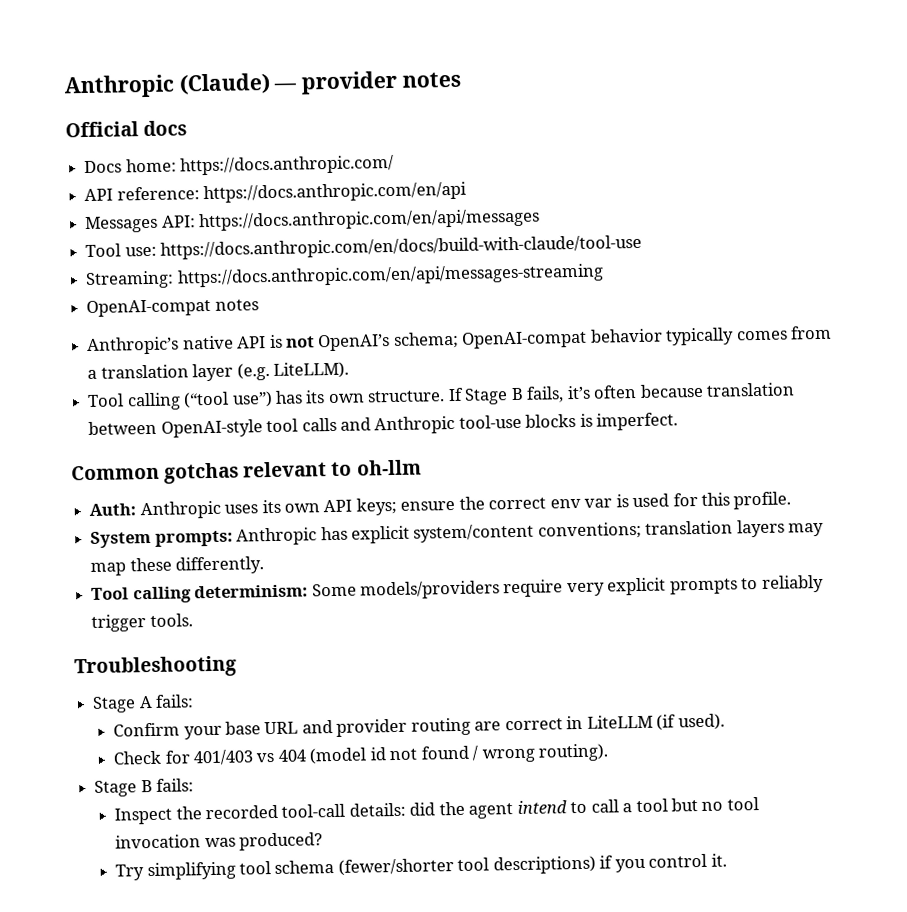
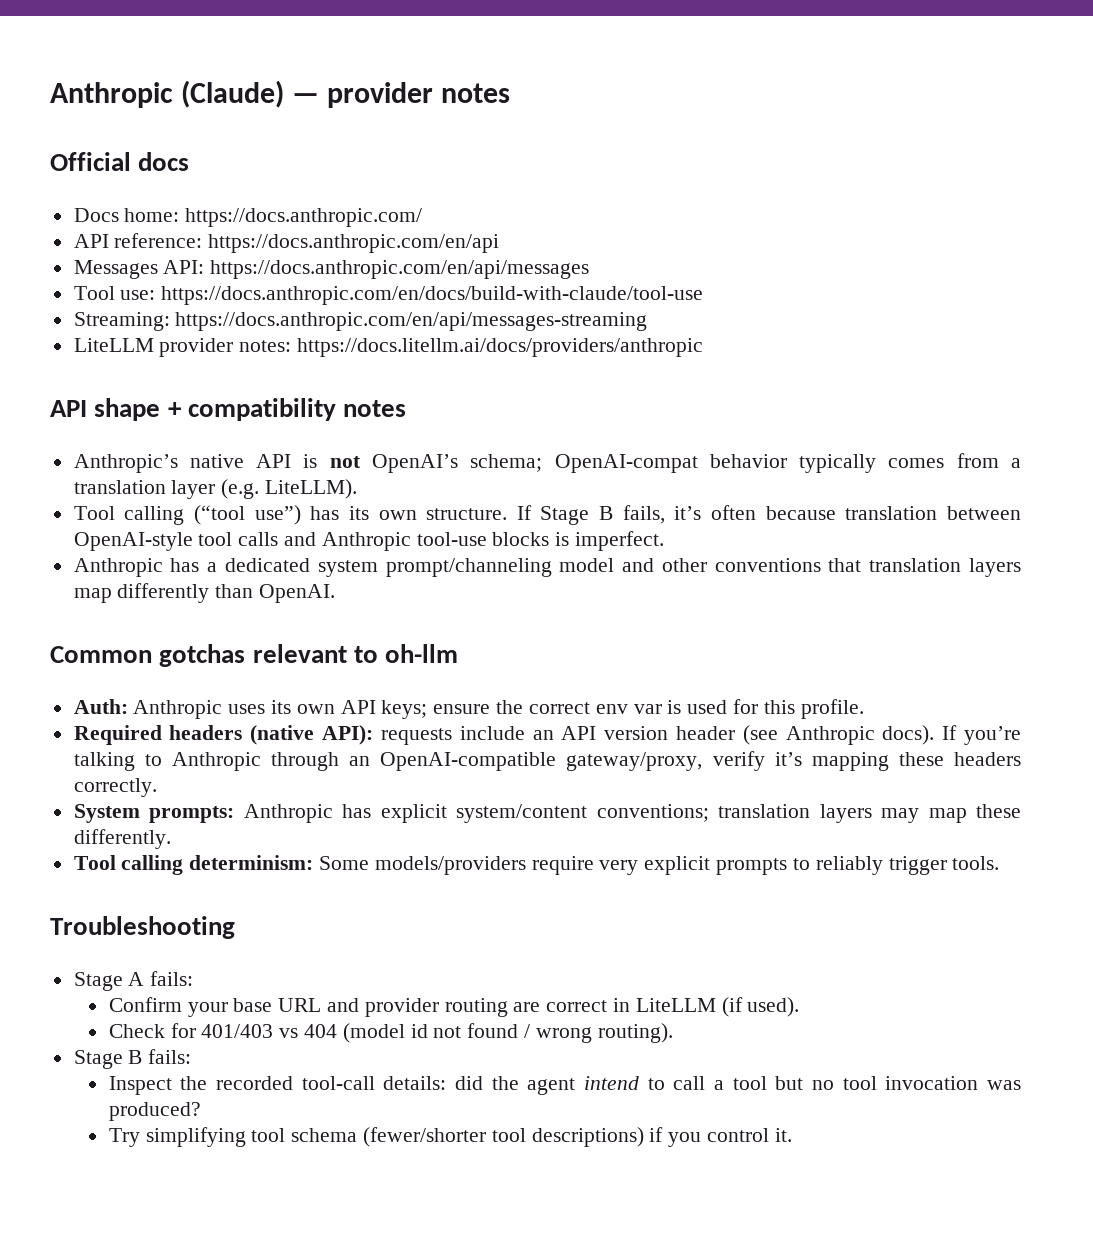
- OpenAI-compat notes
+ LiteLLM provider notes: https://docs.litellm.ai/docs/providers/anthropic
+ API shape + compatibility notes
+ Anthropic has a dedicated system prompt/channeling model and other conventions that translation layers map differently than OpenAI.
+ Required headers (native API): requests include an API version header (see Anthropic docs). If you’re talking to Anthropic through an OpenAI-compatible gateway/proxy, verify it’s mapping these headers correctly.

